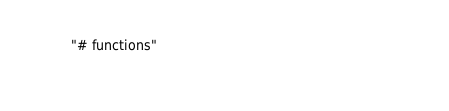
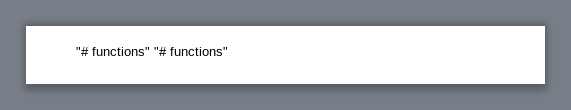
- "# functions"
+ "# functions" "# functions"

